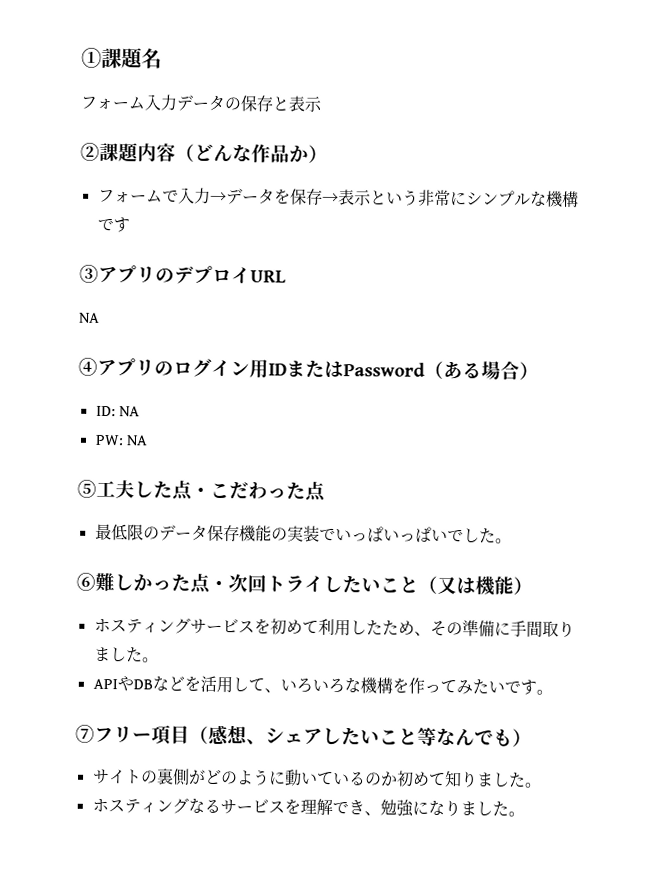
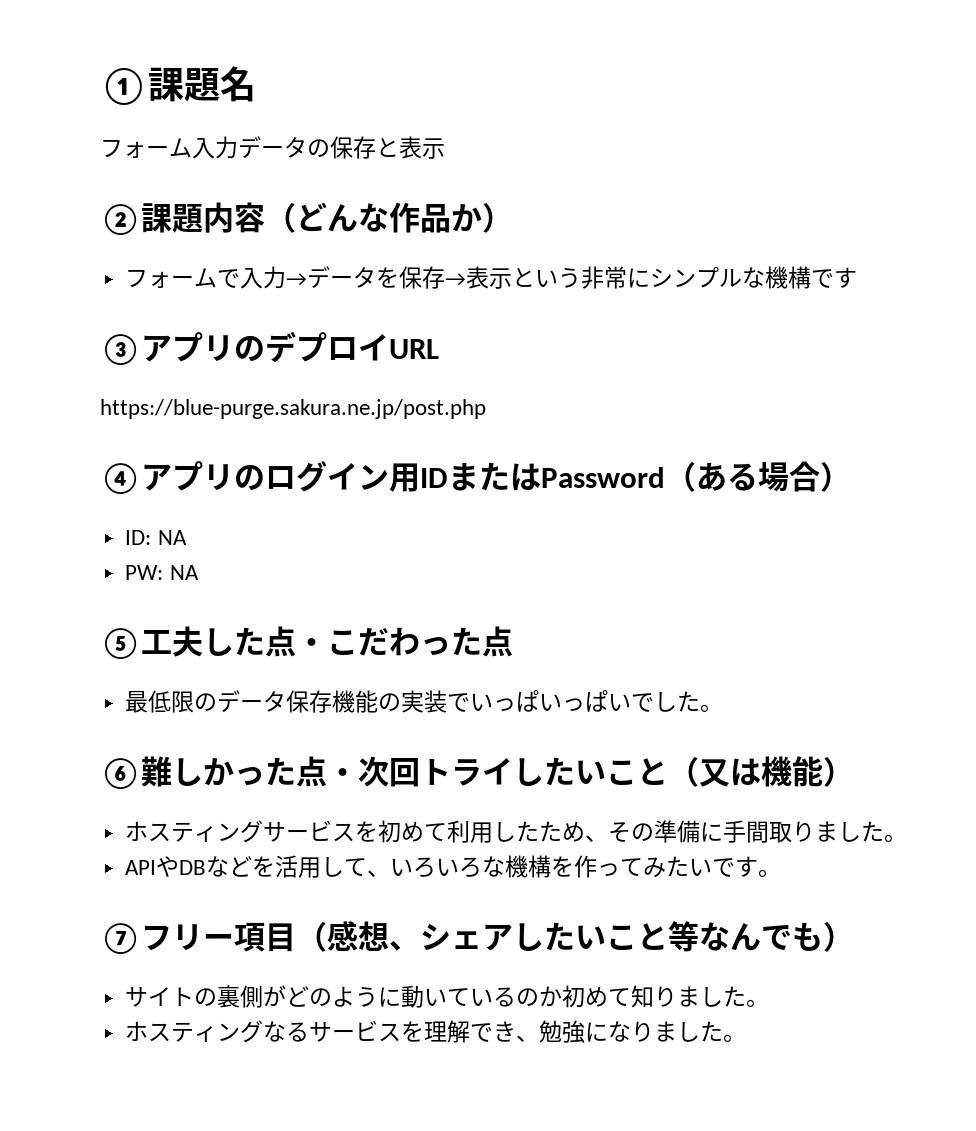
  ③アプリのデプロイURL
- NA
+ https://blue-purge.sakura.ne.jp/post.php

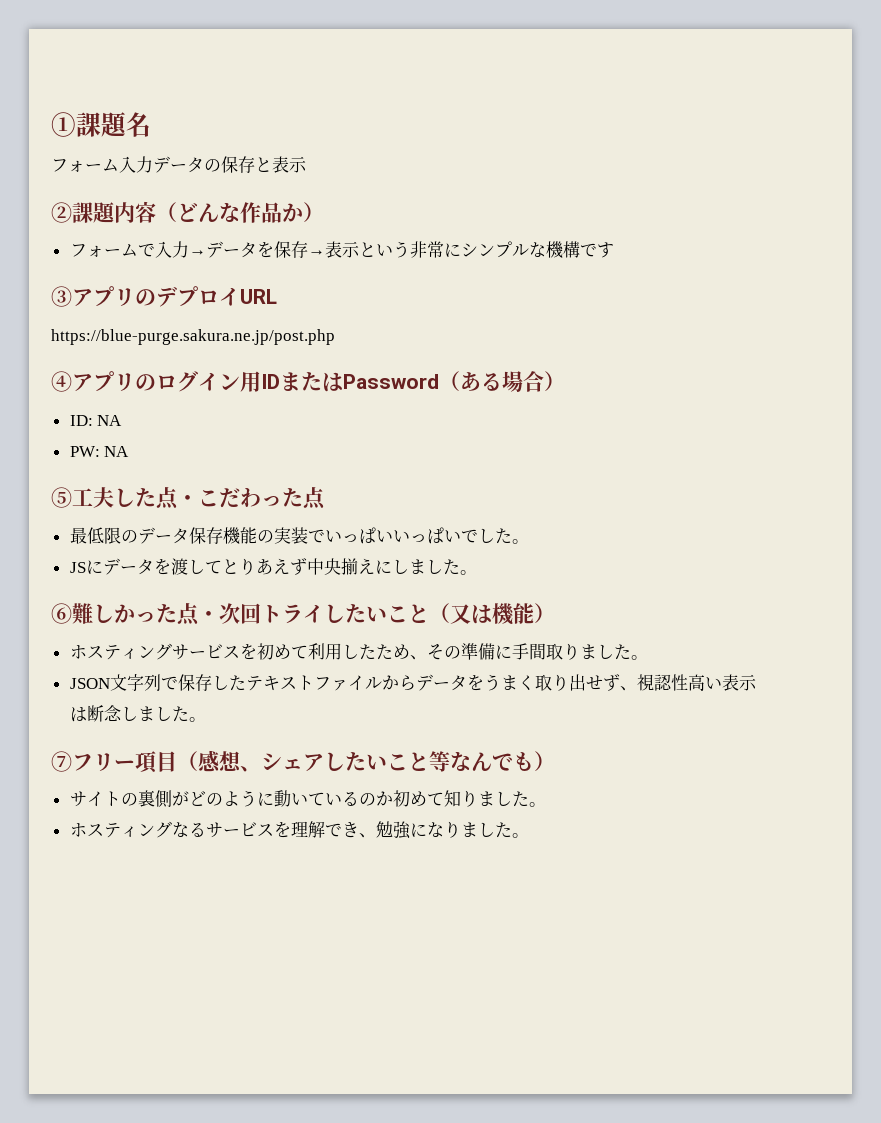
- 最低限のデータ保存機能の実装でいっぱいっぱいでした。
+ 最低限のデータ保存機能の実装でいっぱいいっぱいでした。
+ JSにデータを渡してとりあえず中央揃えにしました。
- APIやDBなどを活用して、いろいろな機構を作ってみたいです。
+ JSON文字列で保存したテキストファイルからデータをうまく取り出せず、視認性高い表示は断念しました。

